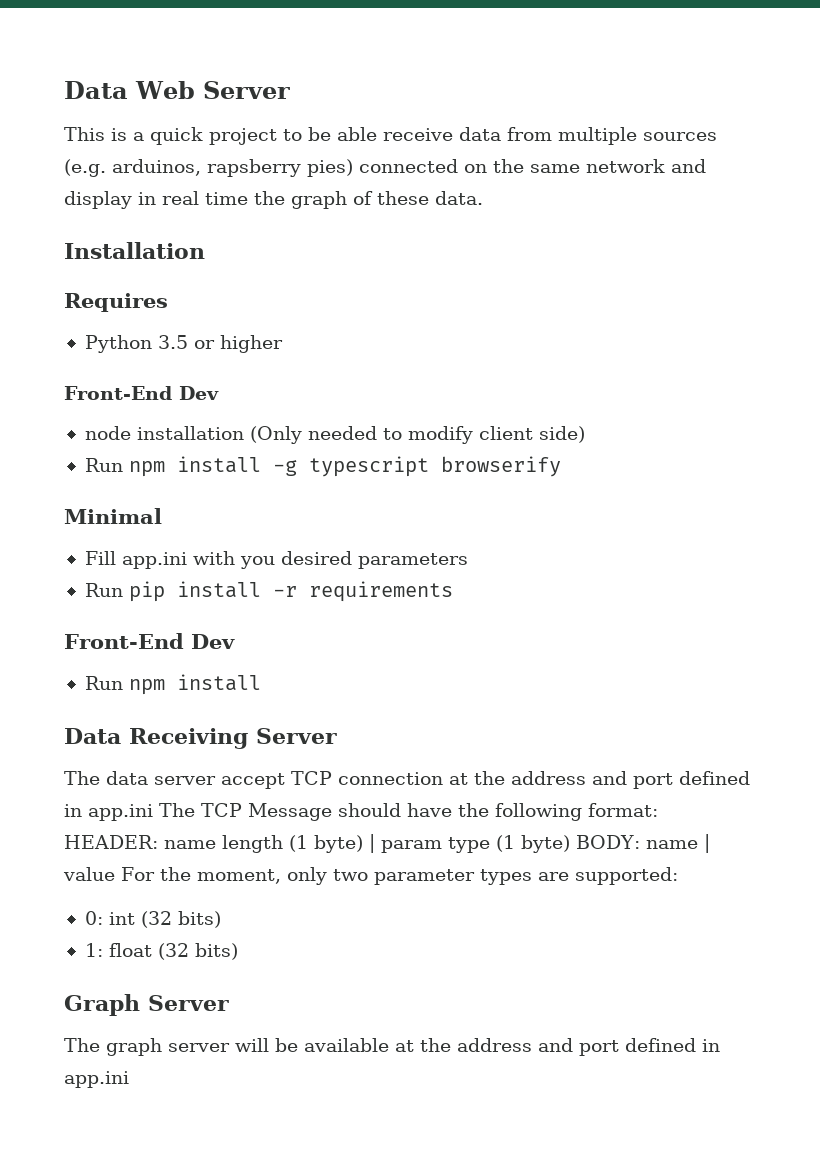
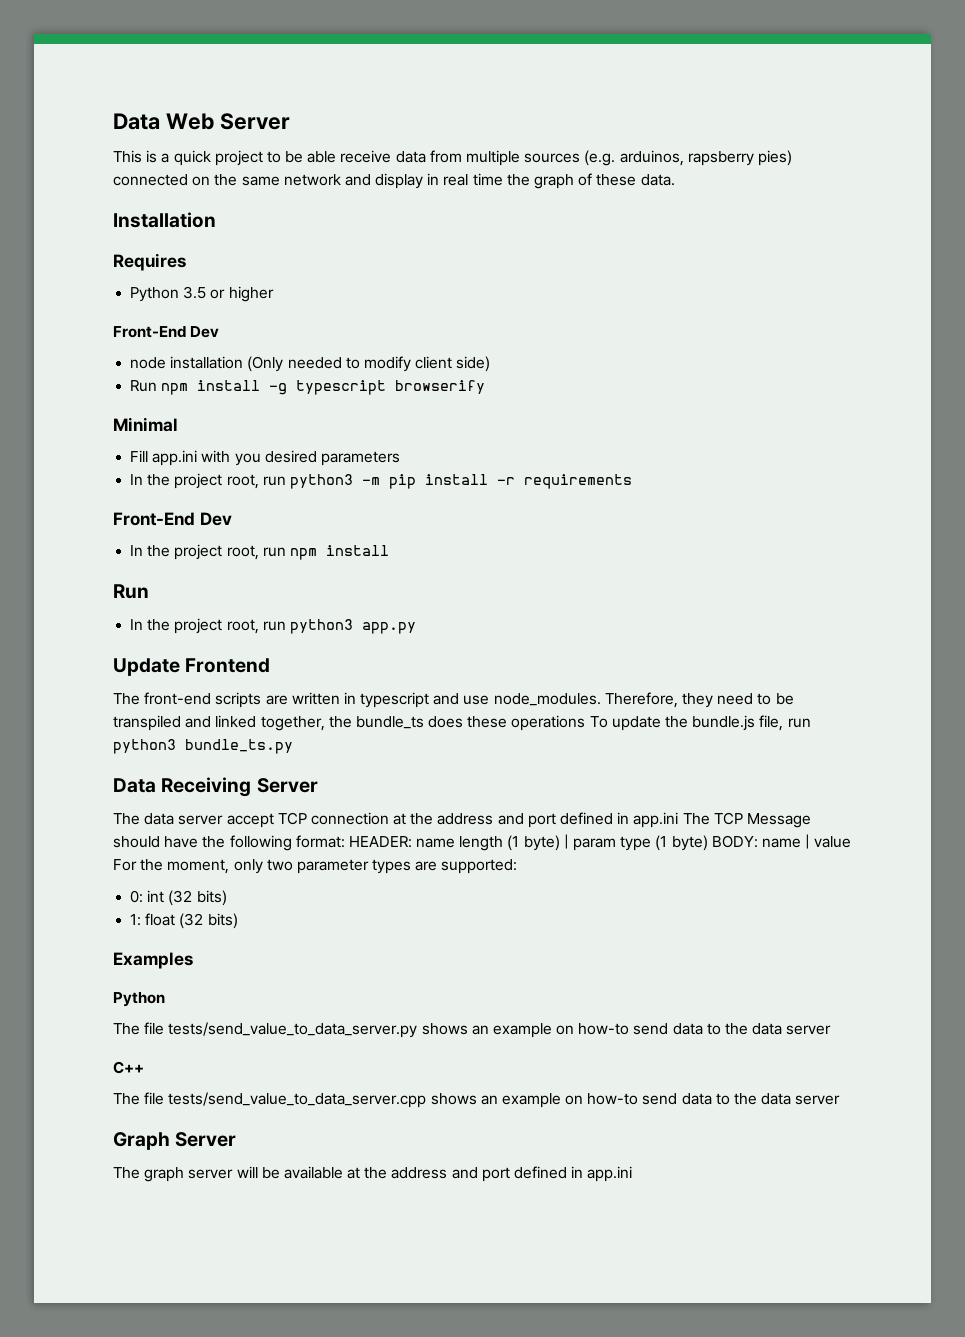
- Run pip install -r requirements
+ In the project root, run python3 -m pip install -r requirements
  Front-End Dev
- Run npm install
+ In the project root, run npm install
+ Run
+ In the project root, run python3 app.py
+ Update Frontend
+ The front-end scripts are written in typescript and use node_modules. Therefore, they need to be transpiled and linked together, the bundle_ts does these operations To update the bundle.js file, run python3 bundle_ts.py
+ Examples
+ Python
+ The file tests/send_value_to_data_server.py shows an example on how-to send data to the data server
+ C++
+ The file tests/send_value_to_data_server.cpp shows an example on how-to send data to the data server

